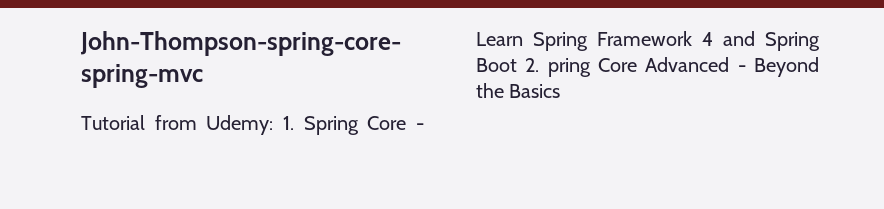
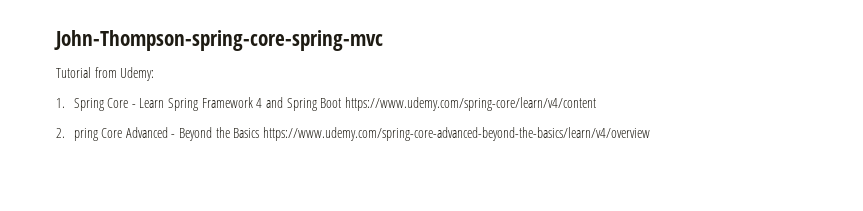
- Tutorial from Udemy: 1. Spring Core - Learn Spring Framework 4 and Spring Boot 2. pring Core Advanced - Beyond the Basics
+ Tutorial from Udemy:
+ 1. Spring Core - Learn Spring Framework 4 and Spring Boot https://www.udemy.com/spring-core/learn/v4/content
+ 2. pring Core Advanced - Beyond the Basics https://www.udemy.com/spring-core-advanced-beyond-the-basics/learn/v4/overview

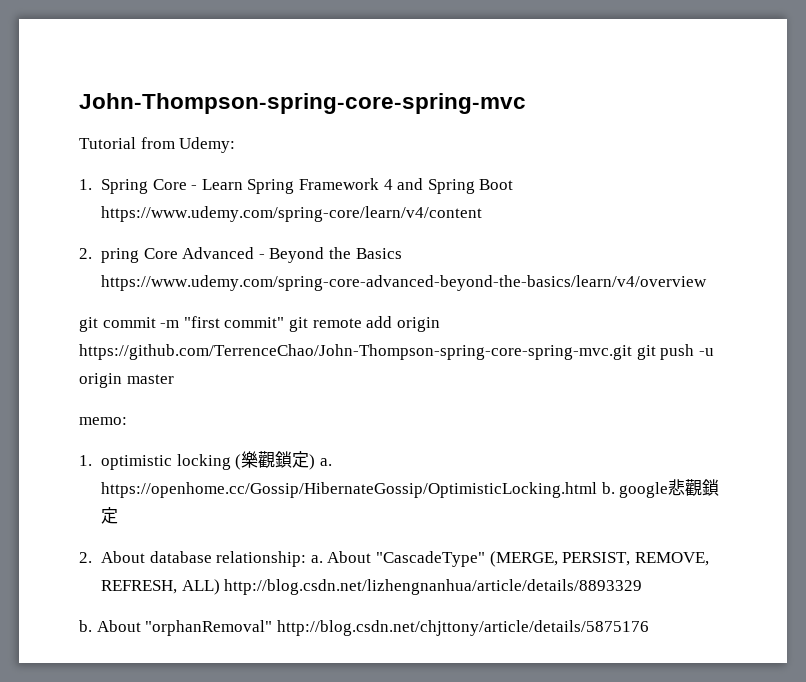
+ git commit -m "first commit" git remote add origin https://github.com/TerrenceChao/John-Thompson-spring-core-spring-mvc.git git push -u origin master
+ memo:
+ 1. optimistic locking (樂觀鎖定) a. https://openhome.cc/Gossip/HibernateGossip/OptimisticLocking.html b. google悲觀鎖定
+ 2. About database relationship: a. About "CascadeType" (MERGE, PERSIST, REMOVE, REFRESH, ALL) http://blog.csdn.net/lizhengnanhua/article/details/8893329
+ b. About "orphanRemoval" http://blog.csdn.net/chjttony/article/details/5875176

